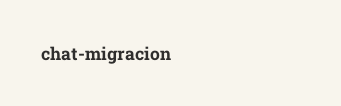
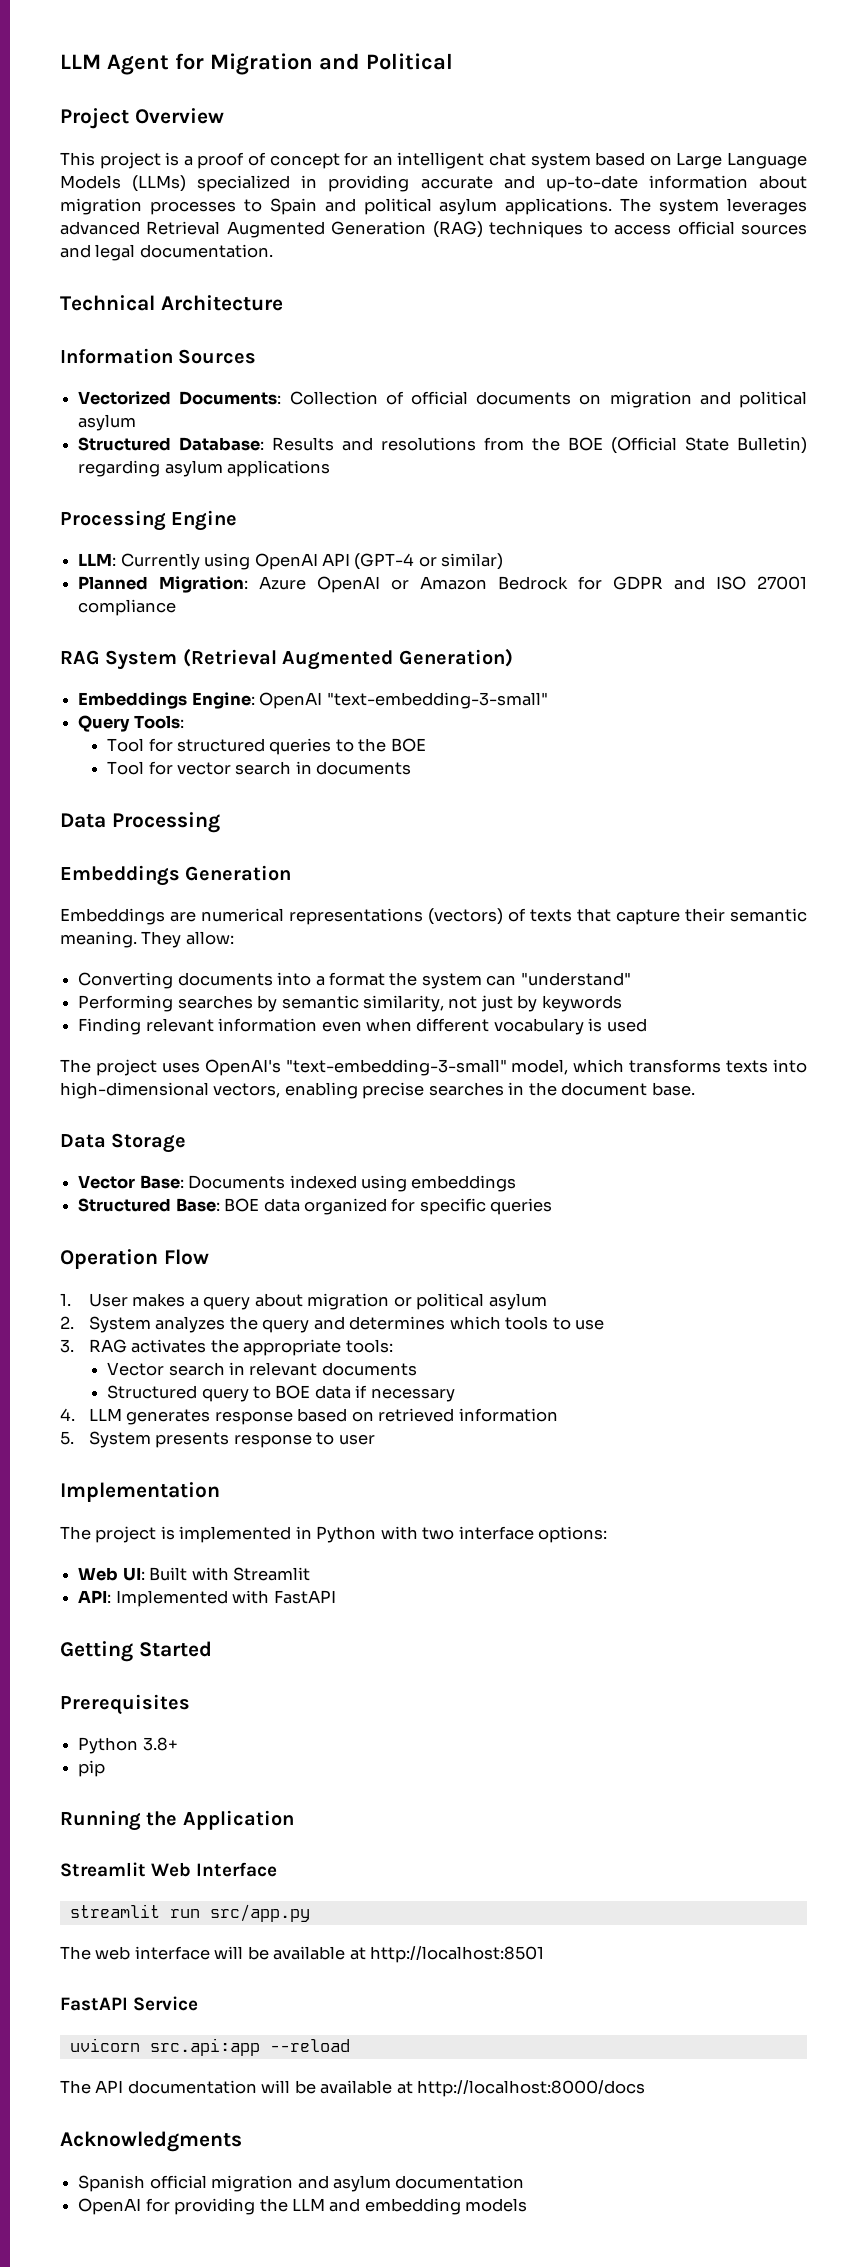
- chat-migracion
+ LLM Agent for Migration and Political
+ Project Overview
+ This project is a proof of concept for an intelligent chat system based on Large Language Models (LLMs) specialized in providing accurate and up-to-date information about migration processes to Spain and political asylum applications. The system leverages advanced Retrieval Augmented Generation (RAG) techniques to access official sources and legal documentation.
+ Technical Architecture
+ Information Sources
+ Vectorized Documents: Collection of official documents on migration and political asylum
+ Structured Database: Results and resolutions from the BOE (Official State Bulletin) regarding asylum applications
+ Processing Engine
+ LLM: Currently using OpenAI API (GPT-4 or similar)
+ Planned Migration: Azure OpenAI or Amazon Bedrock for GDPR and ISO 27001 compliance
+ RAG System (Retrieval Augmented Generation)
+ Embeddings Engine: OpenAI "text-embedding-3-small"
+ Query Tools:
+ Tool for structured queries to the BOE
+ Tool for vector search in documents
+ Data Processing
+ Embeddings Generation
+ Embeddings are numerical representations (vectors) of texts that capture their semantic meaning. They allow:
+ Converting documents into a format the system can "understand"
+ Performing searches by semantic similarity, not just by keywords
+ Finding relevant information even when different vocabulary is used
+ The project uses OpenAI's "text-embedding-3-small" model, which transforms texts into high-dimensional vectors, enabling precise searches in the document base.
+ Data Storage
+ Vector Base: Documents indexed using embeddings
+ Structured Base: BOE data organized for specific queries
+ Operation Flow
+ 1. User makes a query about migration or political asylum
+ 2. System analyzes the query and determines which tools to use
+ 3. RAG activates the appropriate tools:
+ Vector search in relevant documents
+ Structured query to BOE data if necessary
+ 4. LLM generates response based on retrieved information
+ 5. System presents response to user
+ Implementation
+ The project is implemented in Python with two interface options:
+ Web UI: Built with Streamlit
+ API: Implemented with FastAPI
+ Getting Started
+ Prerequisites
+ Python 3.8+
+ pip
+ Running the Application
+ Streamlit Web Interface
+ streamlit run src/app.py
+ The web interface will be available at http://localhost:8501
+ FastAPI Service
+ uvicorn src.api:app --reload
+ The API documentation will be available at http://localhost:8000/docs
+ Acknowledgments
+ Spanish official migration and asylum documentation
+ OpenAI for providing the LLM and embedding models

